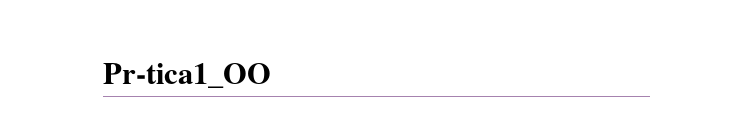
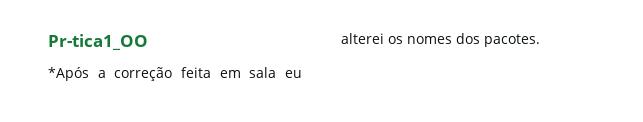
+ *Após a correção feita em sala eu alterei os nomes dos pacotes.

